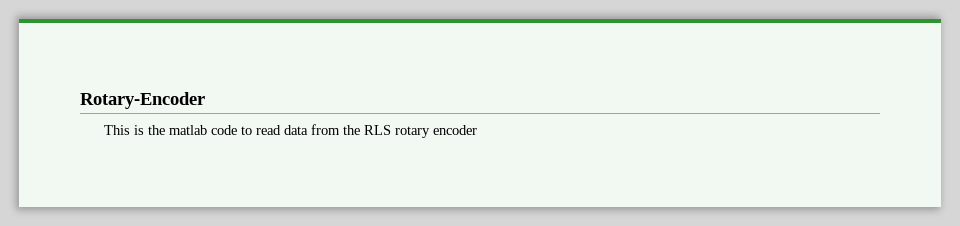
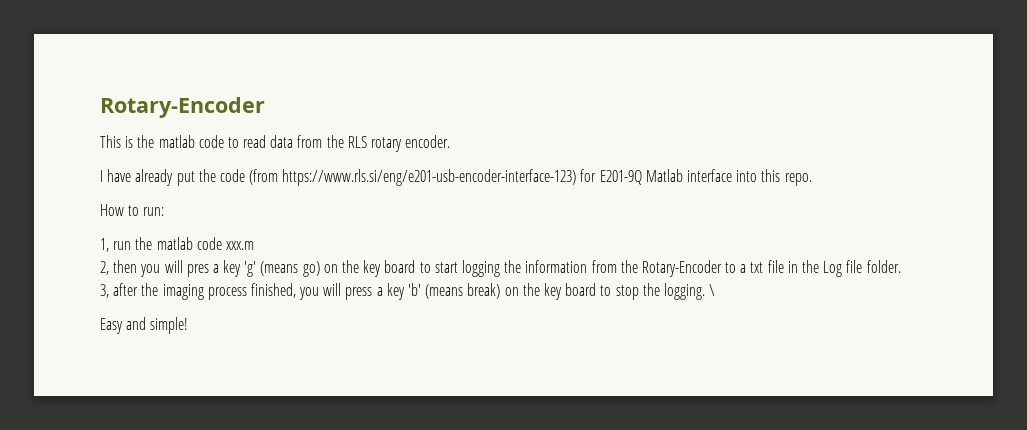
- This is the matlab code to read data from the RLS rotary encoder
+ This is the matlab code to read data from the RLS rotary encoder.
+ I have already put the code (from https://www.rls.si/eng/e201-usb-encoder-interface-123) for E201-9Q Matlab interface into this repo.
+ How to run:
+ 1, run the matlab code xxx.m
+ 2, then you will pres a key 'g' (means go) on the key board to start logging the information from the Rotary-Encoder to a txt file in the Log file folder.
+ 3, after the imaging process finished, you will press a key 'b' (means break) on the key board to stop the logging. \
+ Easy and simple!

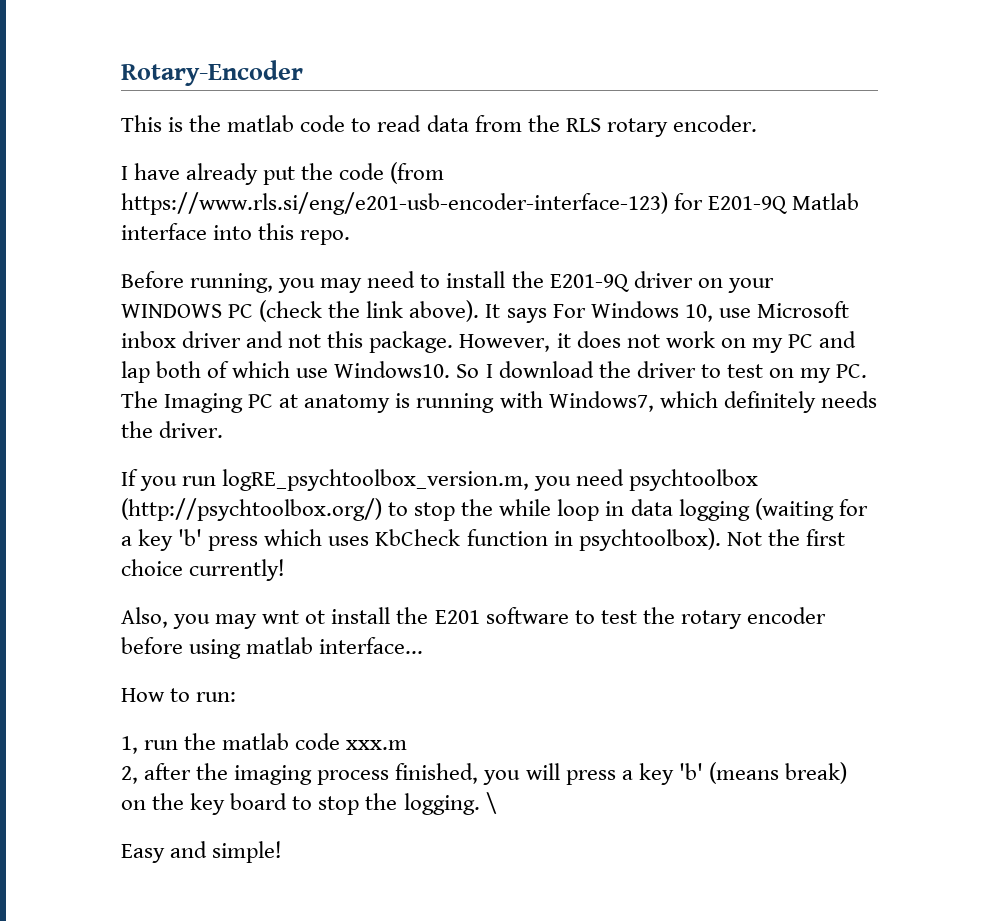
+ Before running, you may need to install the E201-9Q driver on your WINDOWS PC (check the link above). It says For Windows 10, use Microsoft inbox driver and not this package. However, it does not work on my PC and lap both of which use Windows10. So I download the driver to test on my PC. The Imaging PC at anatomy is running with Windows7, which definitely needs the driver.
+ If you run logRE_psychtoolbox_version.m, you need psychtoolbox (http://psychtoolbox.org/) to stop the while loop in data logging (waiting for a key 'b' press which uses KbCheck function in psychtoolbox). Not the first choice currently!
+ Also, you may wnt ot install the E201 software to test the rotary encoder before using matlab interface...
- 2, then you will pres a key 'g' (means go) on the key board to start logging the information from the Rotary-Encoder to a txt file in the Log file folder.
- 3, after the imaging process finished, you will press a key 'b' (means break) on the key board to stop the logging.
+ 2, after the imaging process finished, you will press a key 'b' (means break) on the key board to stop the logging.

